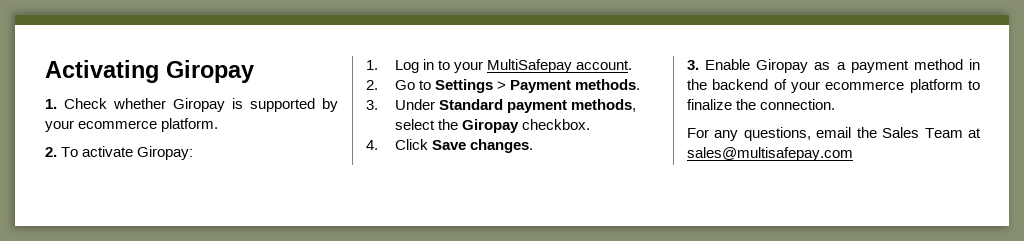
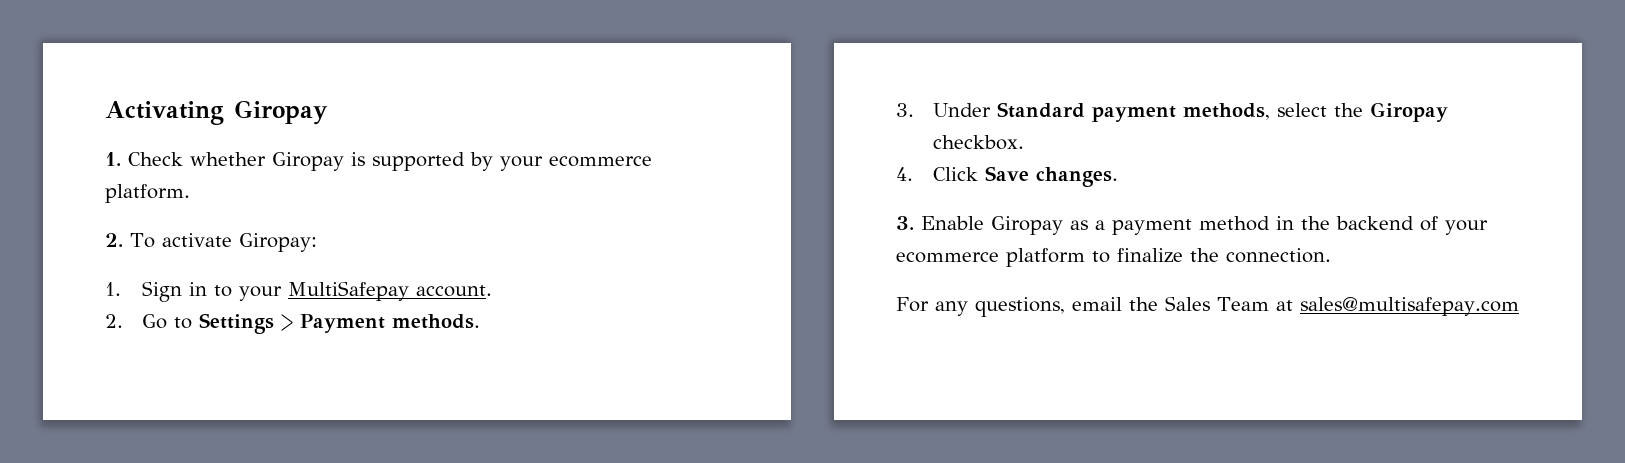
- 1. Log in to your MultiSafepay account.
+ 1. Sign in to your MultiSafepay account.

